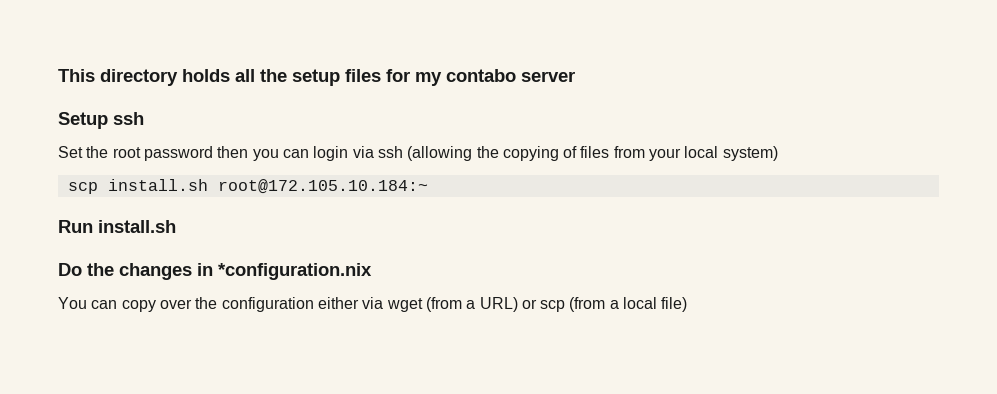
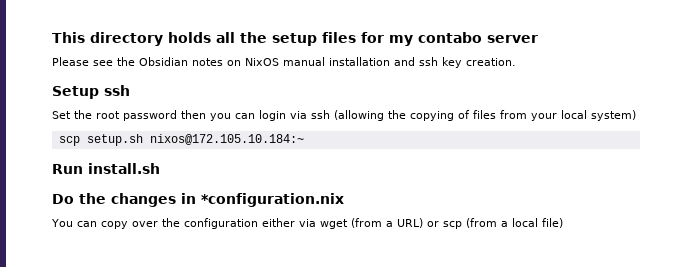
+ Please see the Obsidian notes on NixOS manual installation and ssh key creation.
- scp install.sh root@172.105.10.184:~
+ scp setup.sh nixos@172.105.10.184:~

